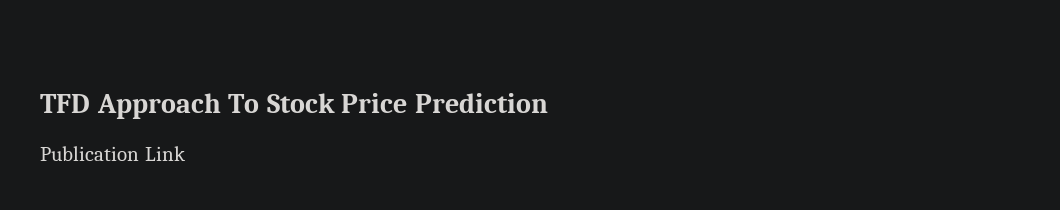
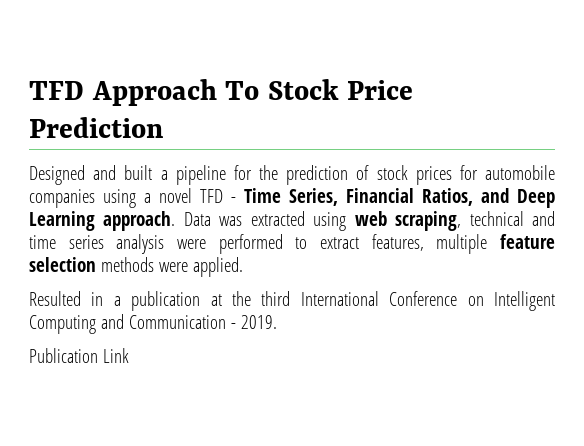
+ Designed and built a pipeline for the prediction of stock prices for automobile companies using a novel TFD - Time Series, Financial Ratios, and Deep Learning approach. Data was extracted using web scraping, technical and time series analysis were performed to extract features, multiple feature selection methods were applied.
+ Resulted in a publication at the third International Conference on Intelligent Computing and Communication - 2019.

